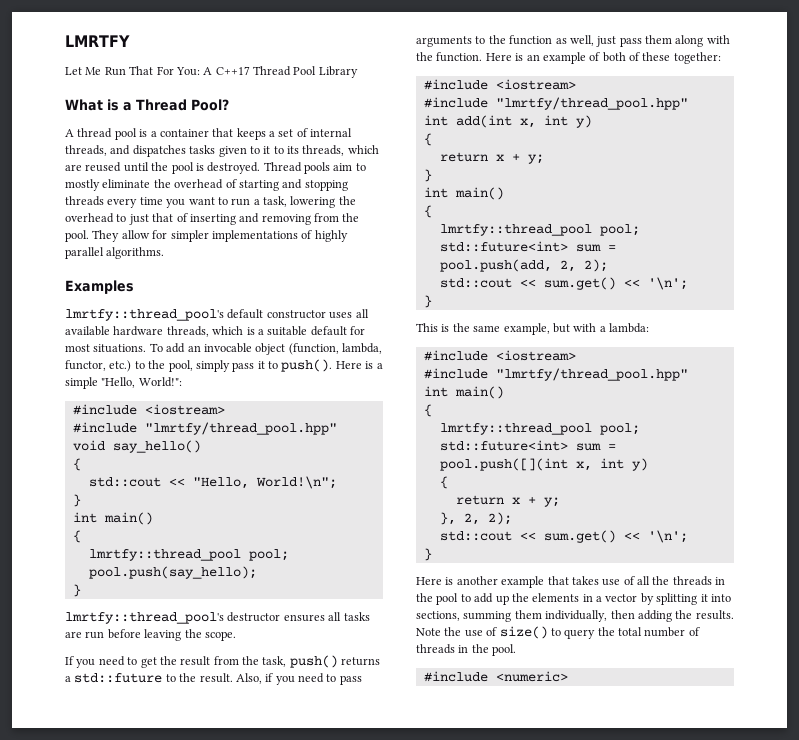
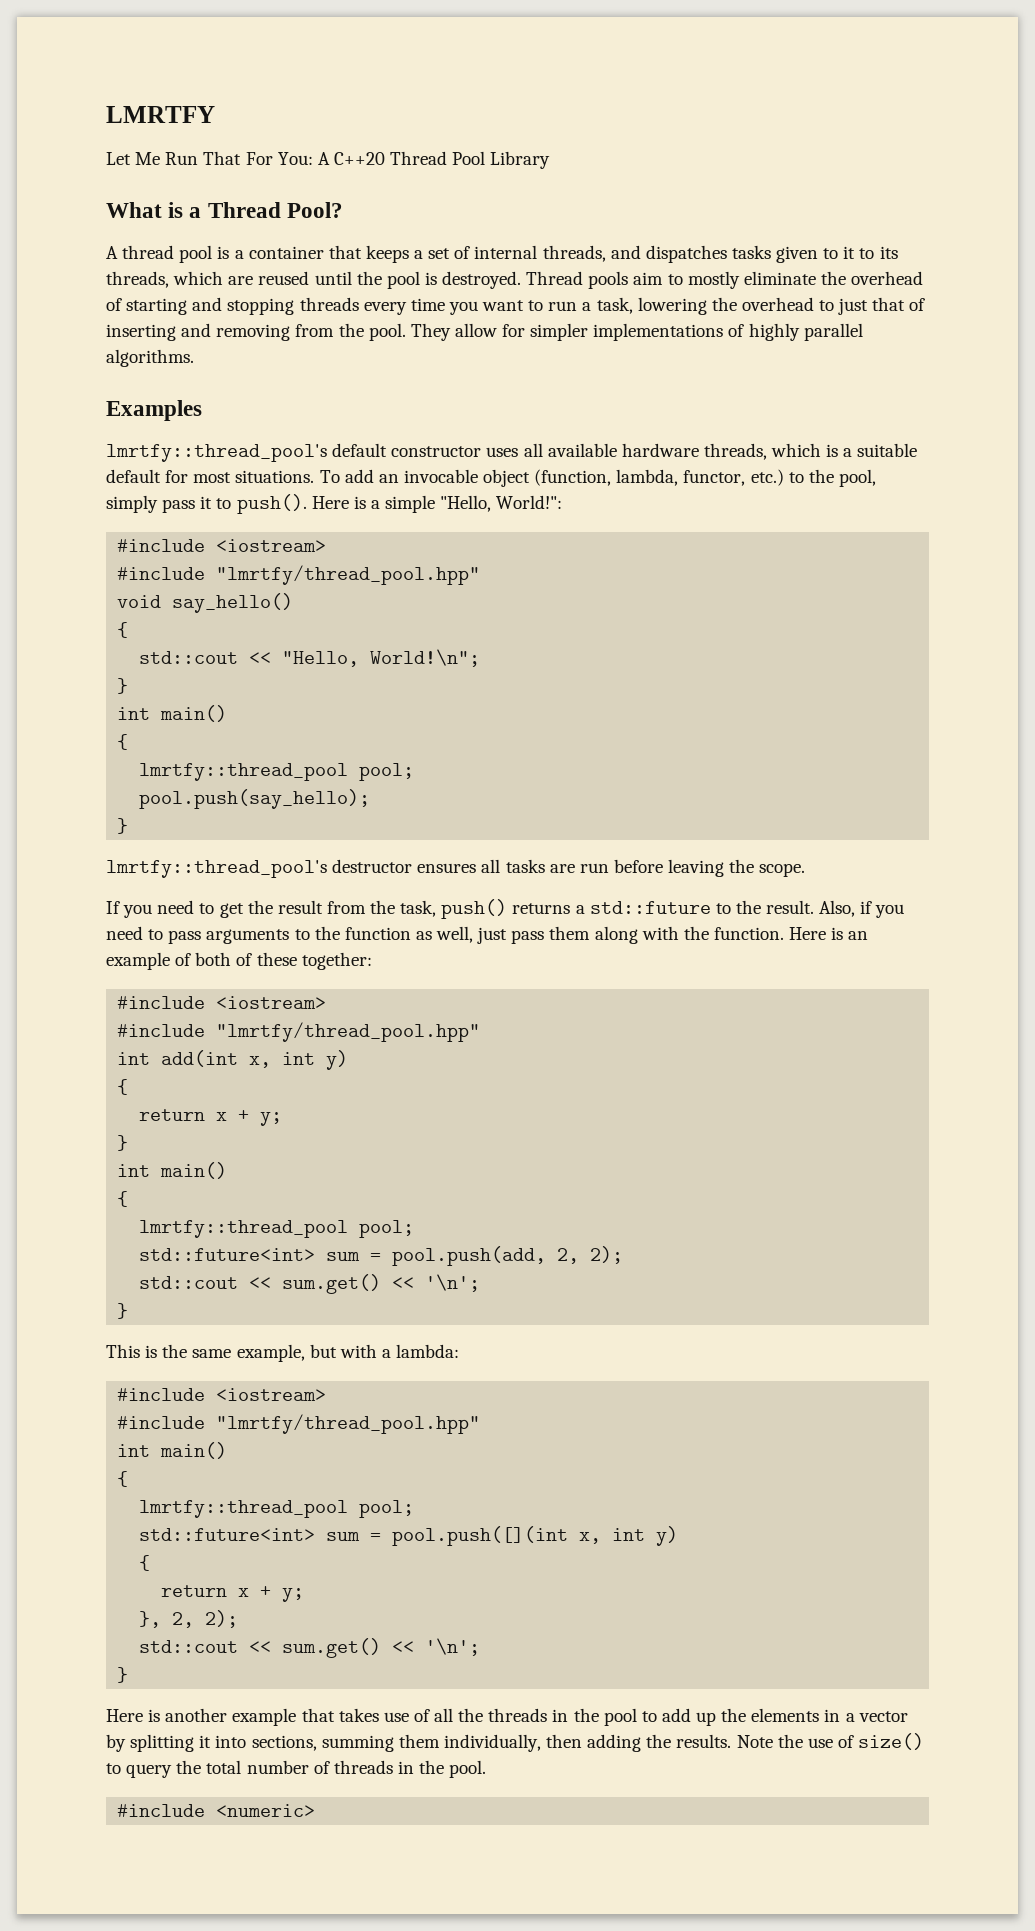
- Let Me Run That For You: A C++17 Thread Pool Library
+ Let Me Run That For You: A C++20 Thread Pool Library

